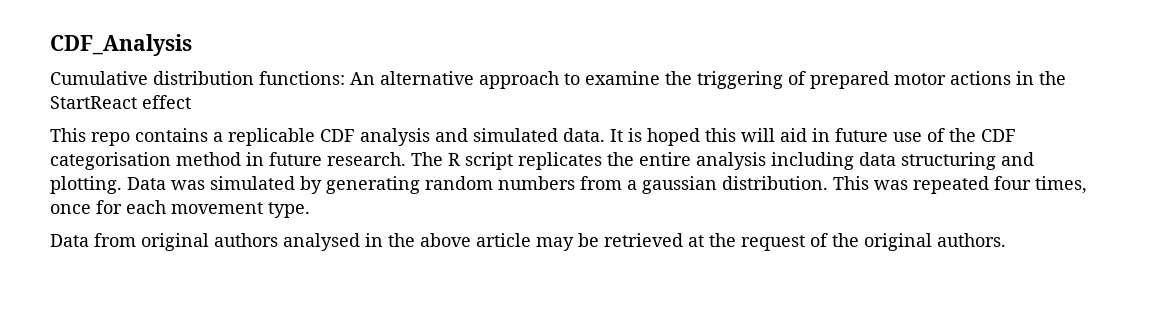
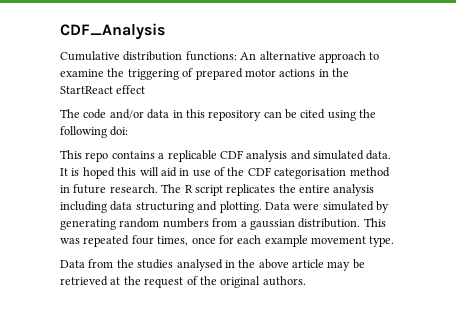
+ The code and/or data in this repository can be cited using the following doi:
- It is hoped this will aid in future use of the CDF categorisation method in future research.
+ It is hoped this will aid in use of the CDF categorisation method in future research.
- Data was simulated by generating random numbers from a gaussian distribution.
+ Data were simulated by generating random numbers from a gaussian distribution.
- This was repeated four times, once for each movement type.
+ This was repeated four times, once for each example movement type.
- Data from original authors analysed in the above article may be retrieved at the request of the original authors.
+ Data from the studies analysed in the above article may be retrieved at the request of the original authors.

